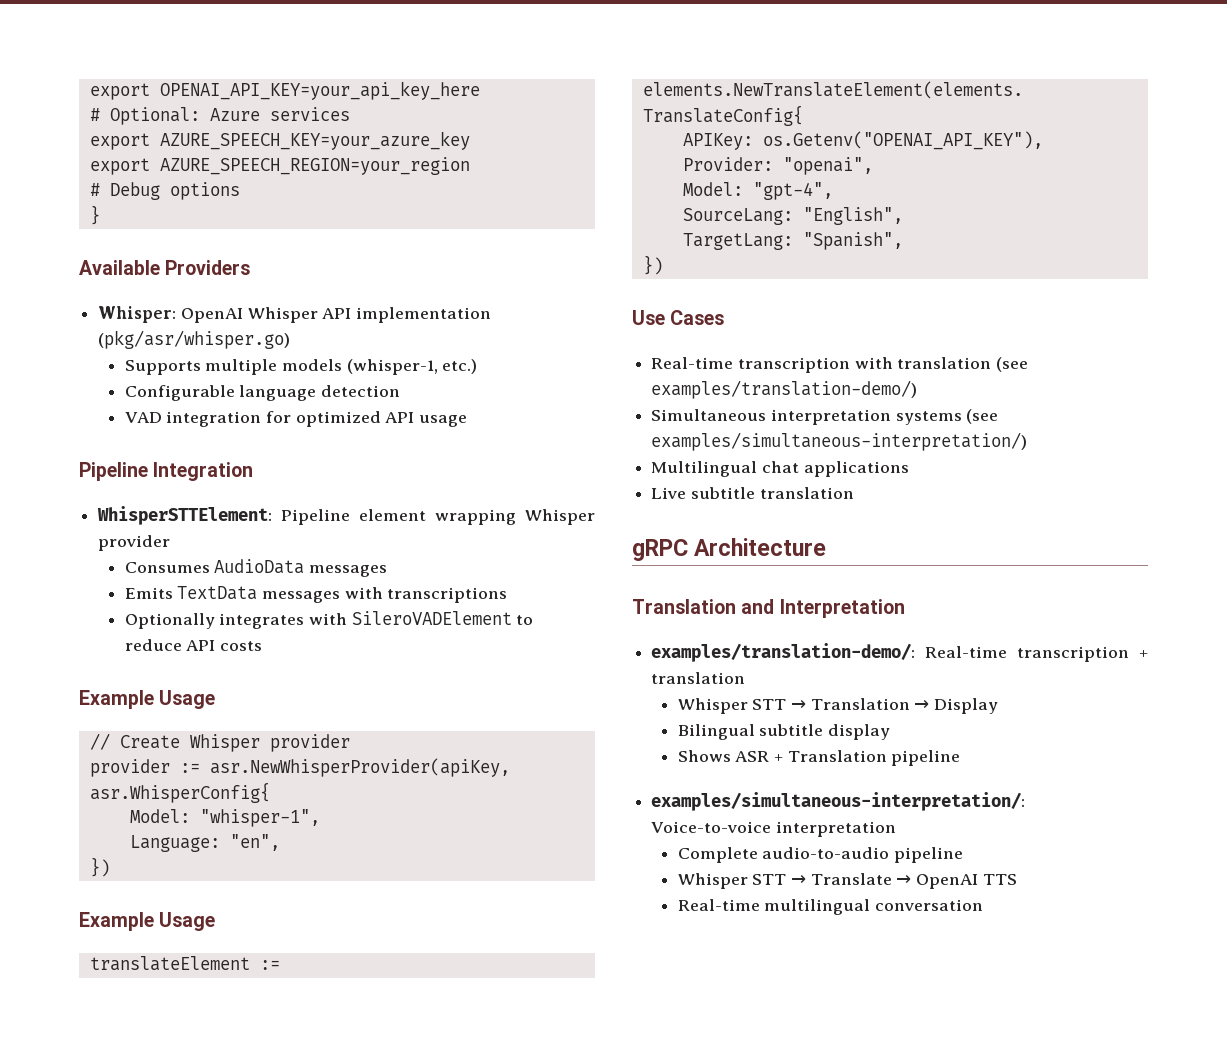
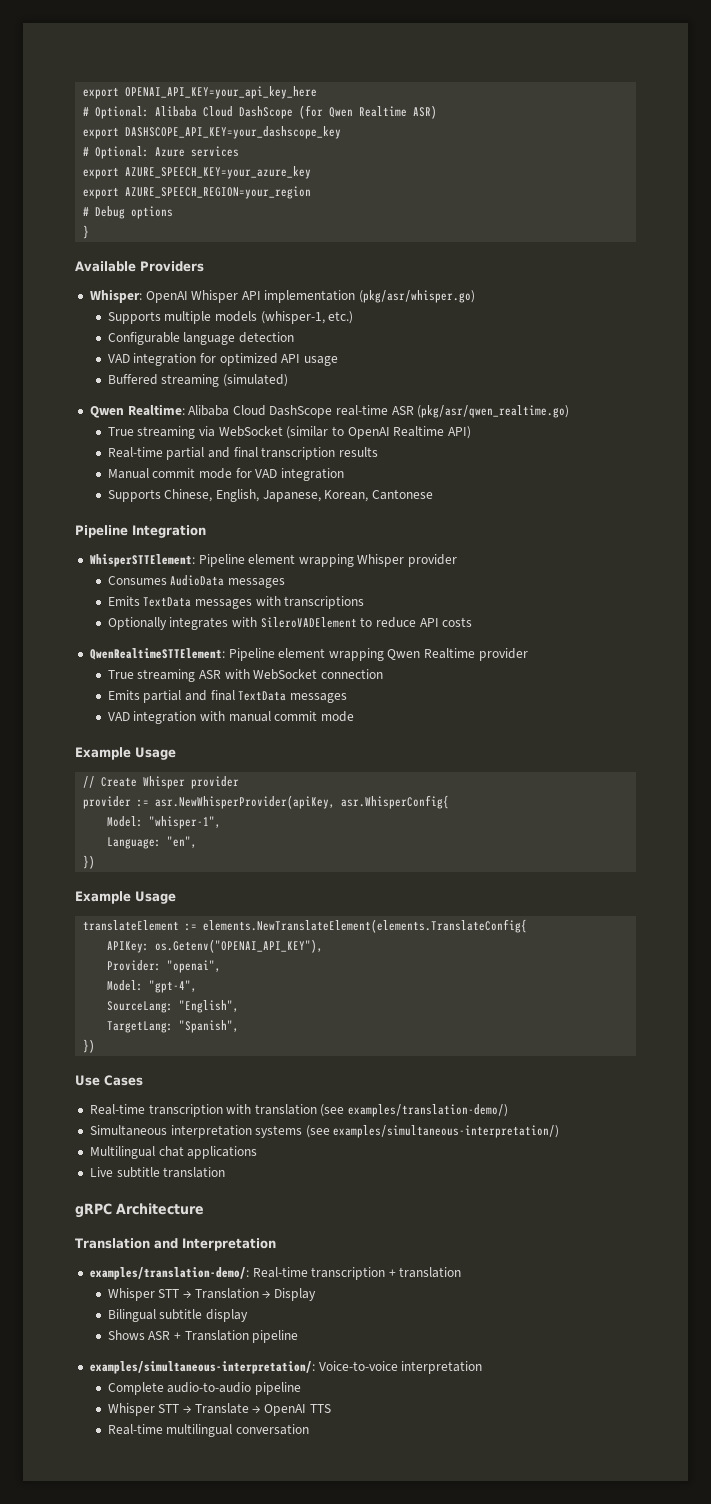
+ # Optional: Alibaba Cloud DashScope (for Qwen Realtime ASR)
+ export DASHSCOPE_API_KEY=your_dashscope_key
+ Buffered streaming (simulated)
+ Qwen Realtime: Alibaba Cloud DashScope real-time ASR (pkg/asr/qwen_realtime.go)
+ True streaming via WebSocket (similar to OpenAI Realtime API)
+ Real-time partial and final transcription results
+ Manual commit mode for VAD integration
+ Supports Chinese, English, Japanese, Korean, Cantonese
+ QwenRealtimeSTTElement: Pipeline element wrapping Qwen Realtime provider
+ True streaming ASR with WebSocket connection
+ Emits partial and final TextData messages
+ VAD integration with manual commit mode

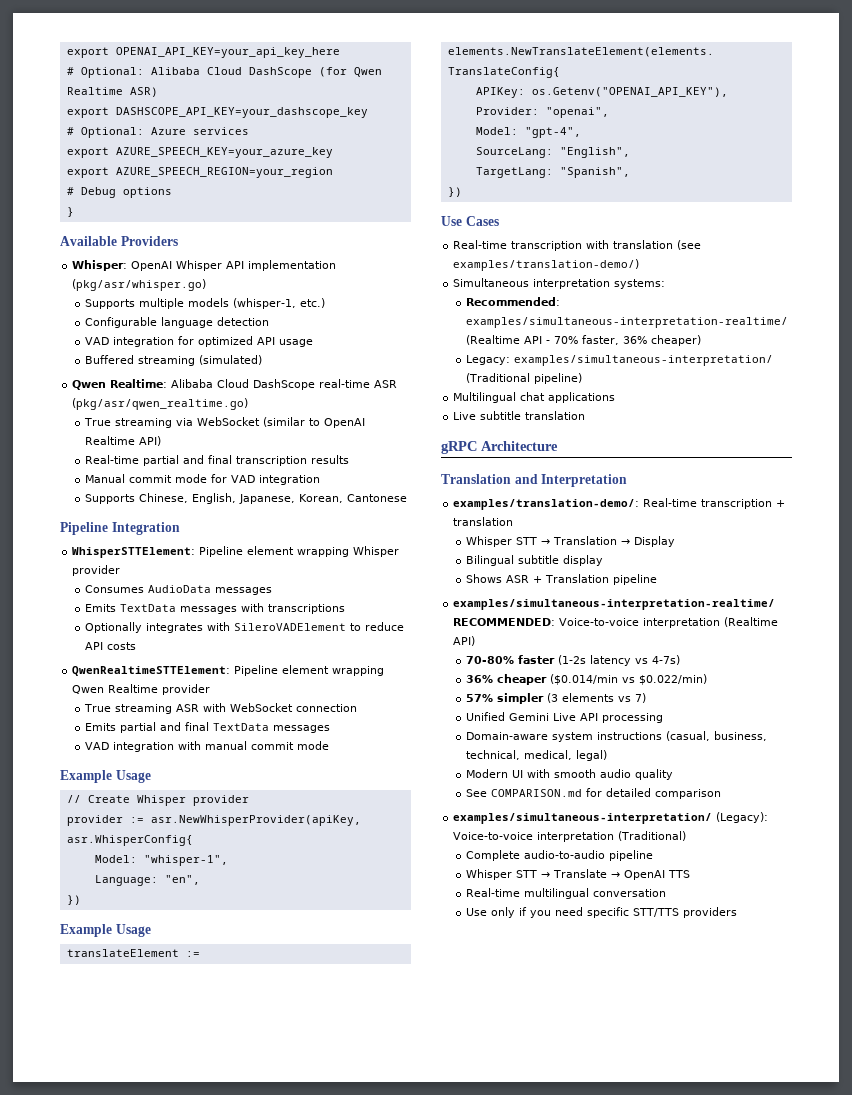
- Simultaneous interpretation systems (see examples/simultaneous-interpretation/)
+ Simultaneous interpretation systems:
+ Recommended: examples/simultaneous-interpretation-realtime/ (Realtime API - 70% faster, 36% cheaper)
+ Legacy: examples/simultaneous-interpretation/ (Traditional pipeline)
- examples/simultaneous-interpretation/: Voice-to-voice interpretation
+ examples/simultaneous-interpretation-realtime/ RECOMMENDED: Voice-to-voice interpretation (Realtime API)
+ 70-80% faster (1-2s latency vs 4-7s)
+ 36% cheaper ($0.014/min vs $0.022/min)
+ 57% simpler (3 elements vs 7)
+ Unified Gemini Live API processing
+ Domain-aware system instructions (casual, business, technical, medical, legal)
+ Modern UI with smooth audio quality
+ See COMPARISON.md for detailed comparison
+ examples/simultaneous-interpretation/ (Legacy): Voice-to-voice interpretation (Traditional)
+ Use only if you need specific STT/TTS providers

